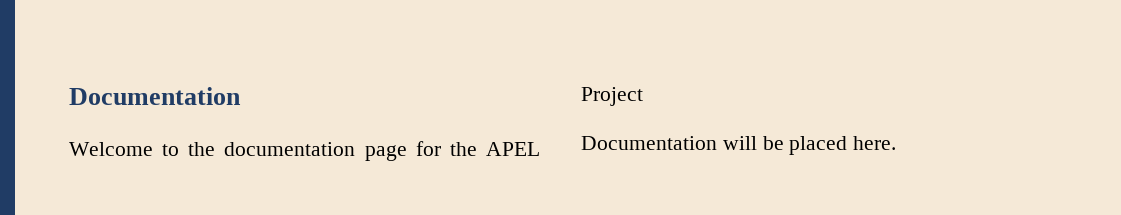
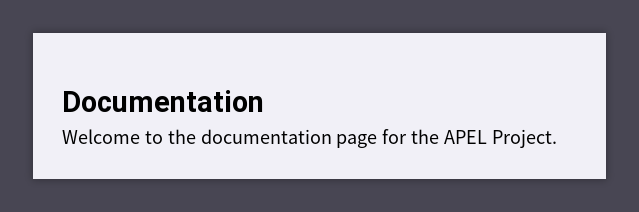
- Welcome to the documentation page for the APEL Project
- Documentation will be placed here.
+ Welcome to the documentation page for the APEL Project.

